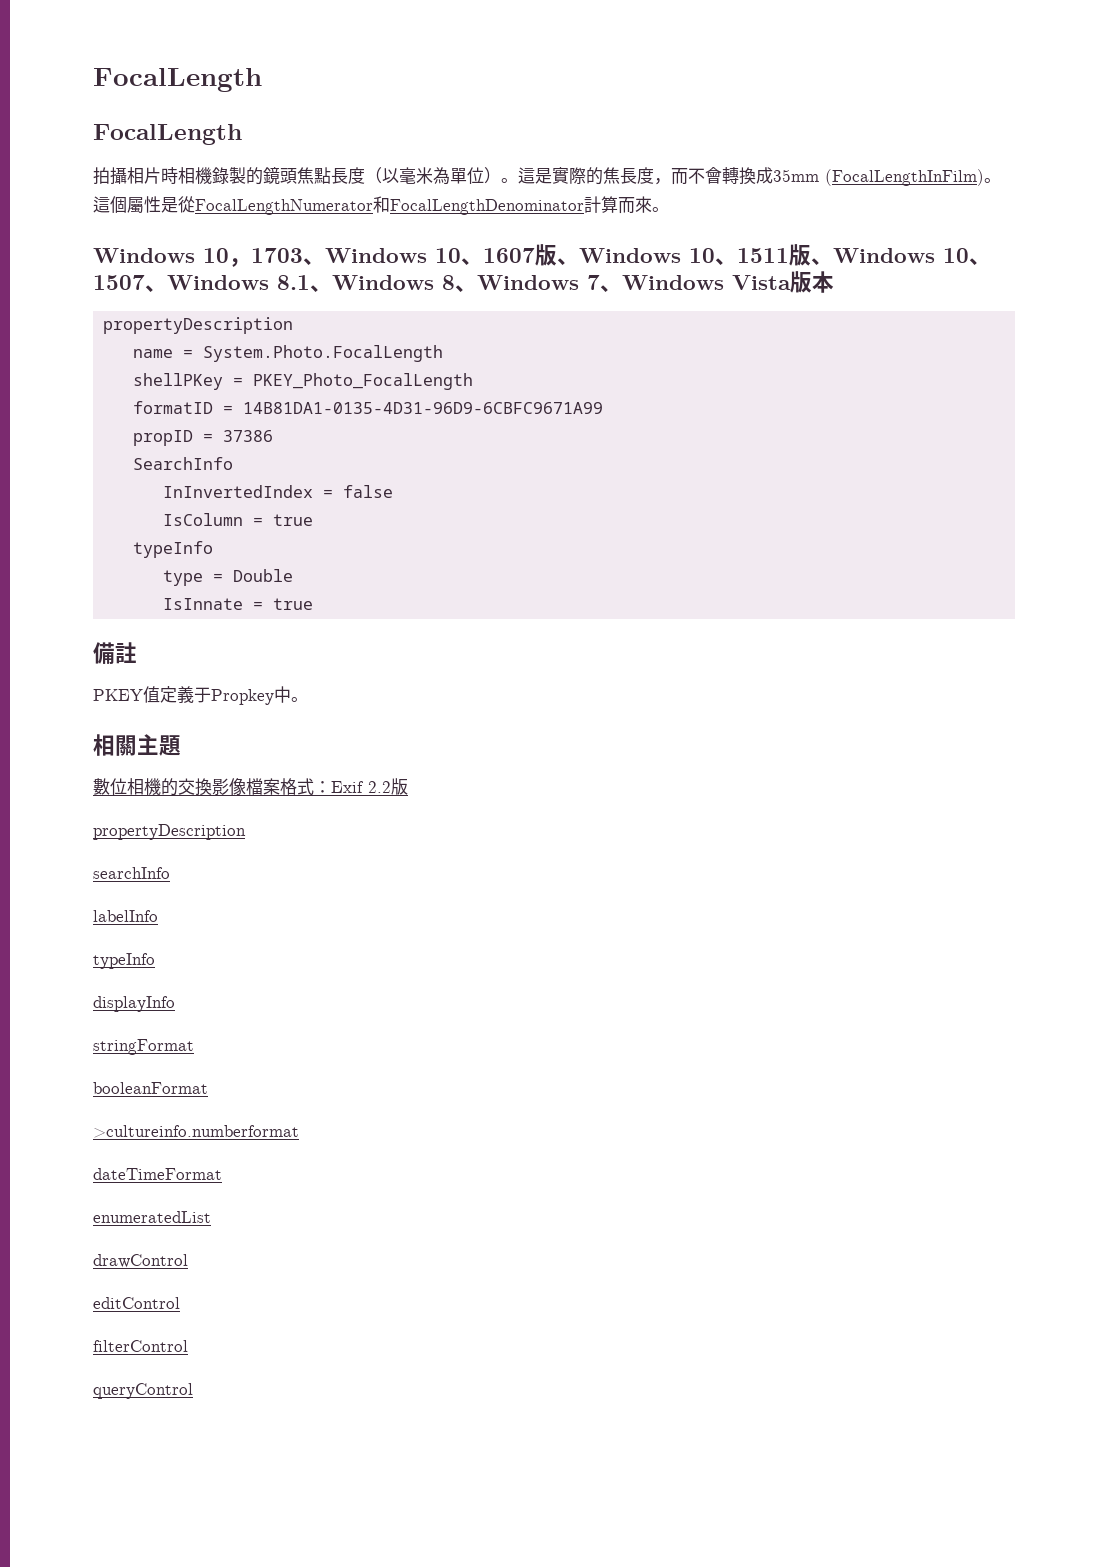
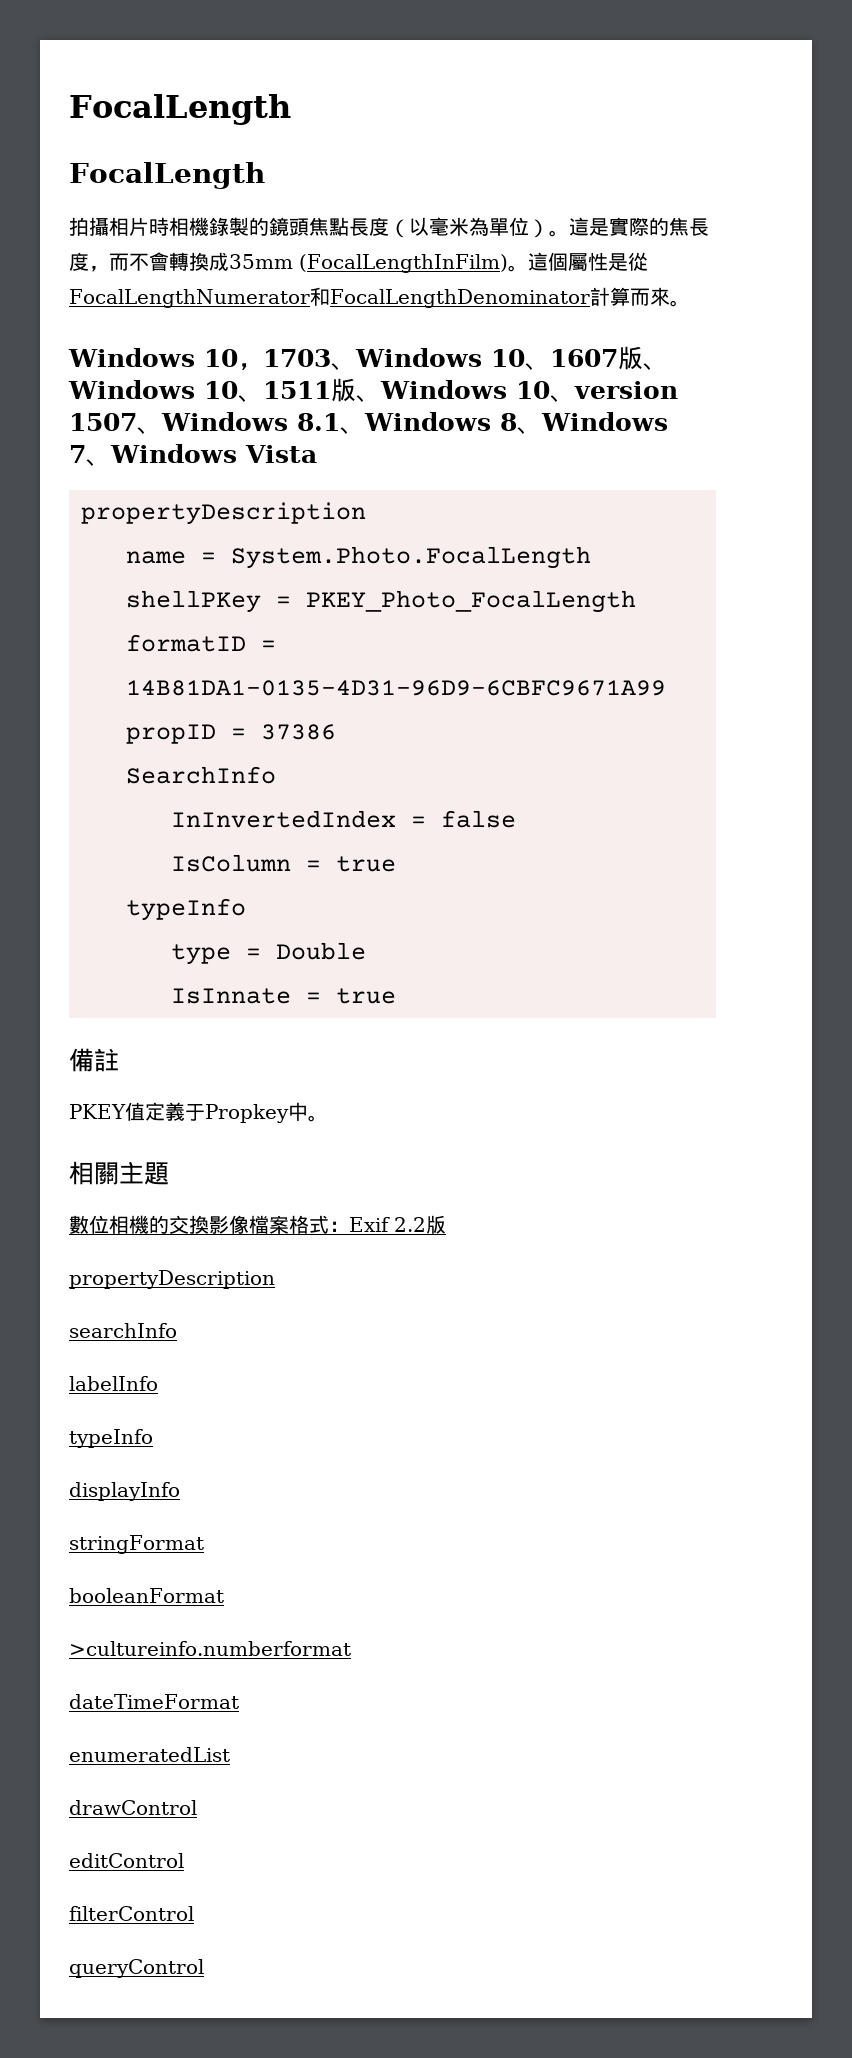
- Windows 10，1703、Windows 10、1607版、Windows 10、1511版、Windows 10、1507、Windows 8.1、Windows 8、Windows 7、Windows Vista版本
+ Windows 10，1703、Windows 10、1607版、Windows 10、1511版、Windows 10、version 1507、Windows 8.1、Windows 8、Windows 7、Windows Vista

